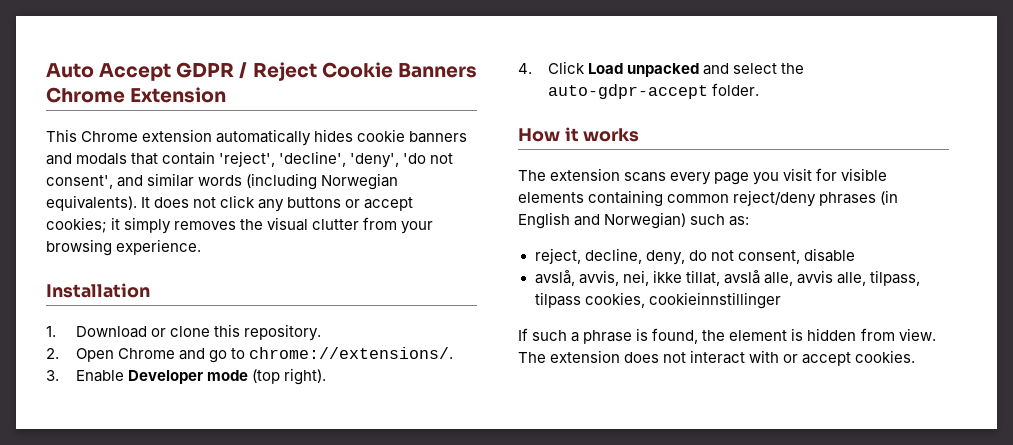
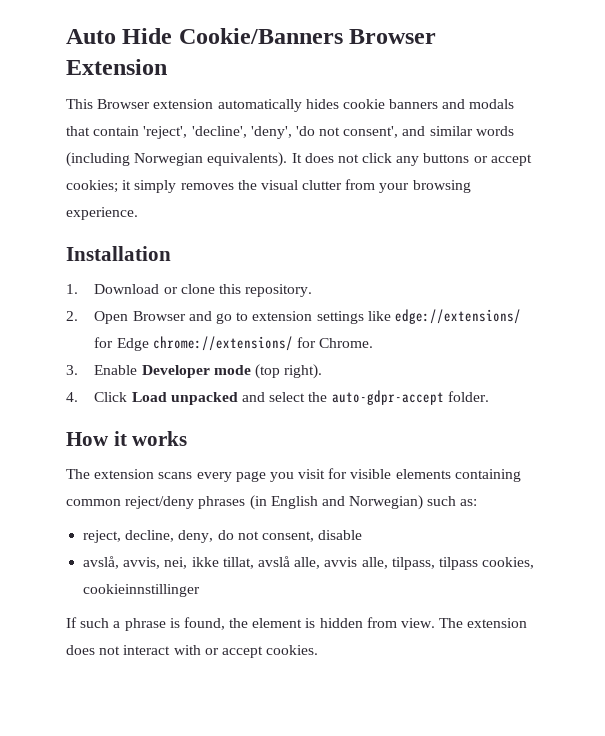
- Auto Accept GDPR / Reject Cookie Banners Chrome Extension
+ Auto Hide Cookie/Banners Browser Extension
- This Chrome extension automatically hides cookie banners and modals that contain 'reject', 'decline', 'deny', 'do not consent', and similar words (including Norwegian equivalents).
+ This Browser extension automatically hides cookie banners and modals that contain 'reject', 'decline', 'deny', 'do not consent', and similar words (including Norwegian equivalents).
- 2. Open Chrome and go to chrome://extensions/.
+ 2. Open Browser and go to extension settings like edge://extensions/ for Edge chrome://extensions/ for Chrome.

